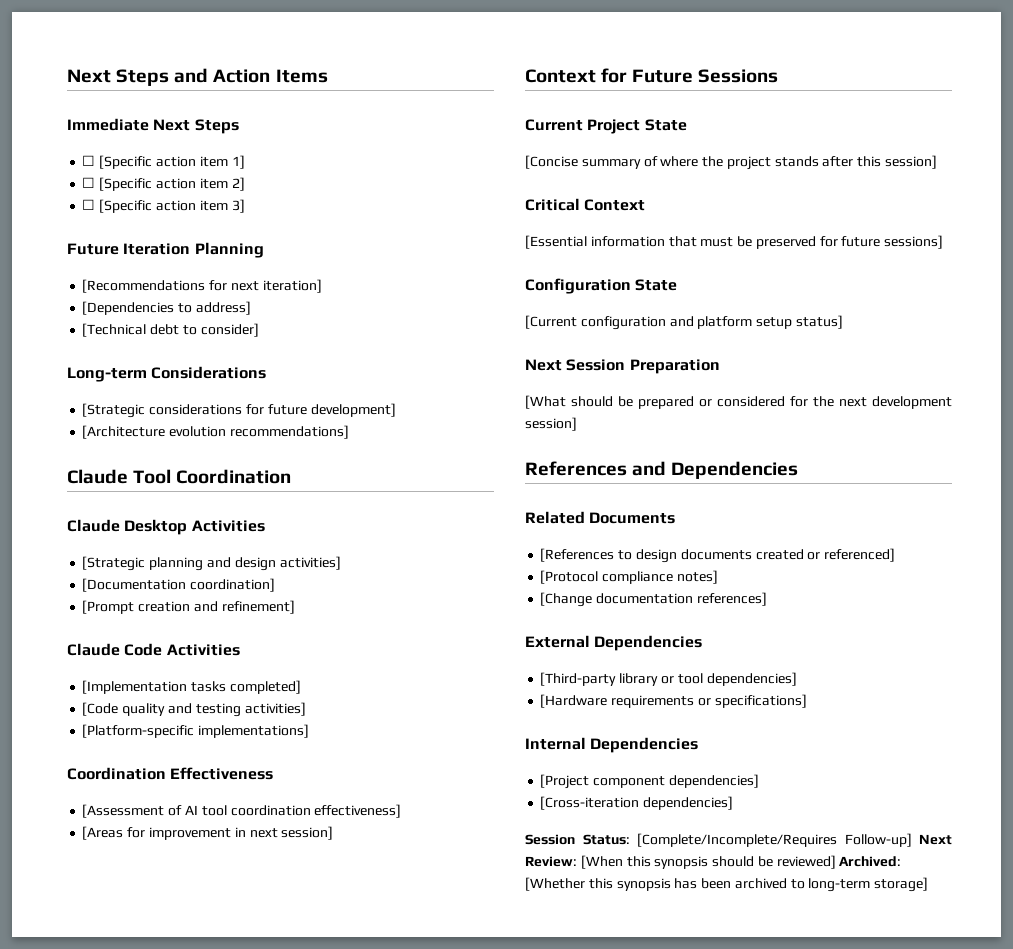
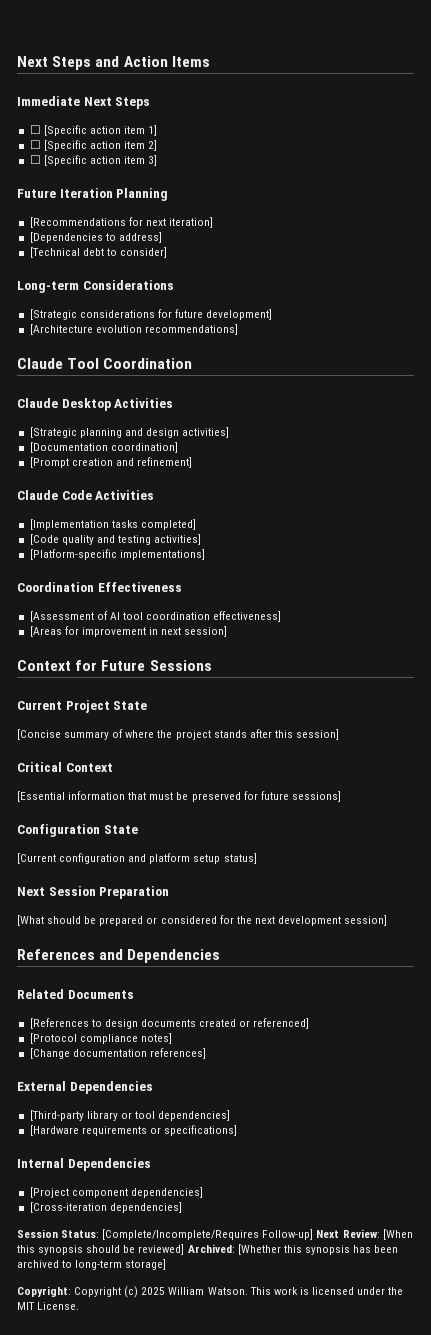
+ Copyright: Copyright (c) 2025 William Watson. This work is licensed under the MIT License.

